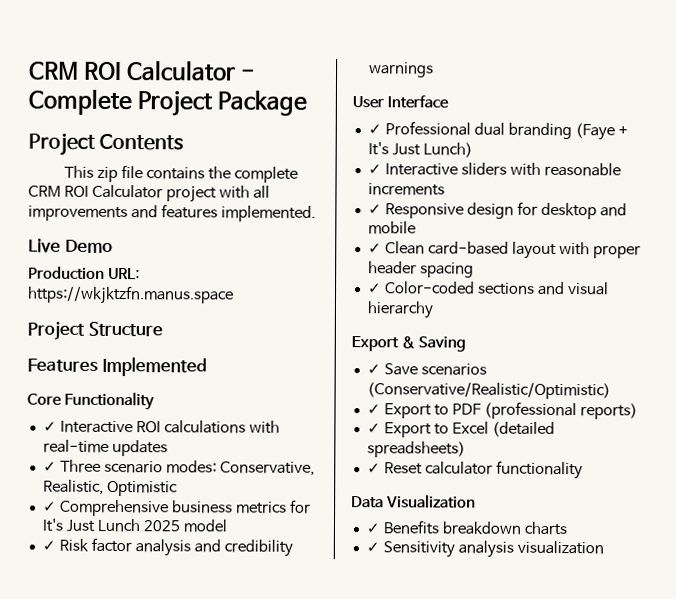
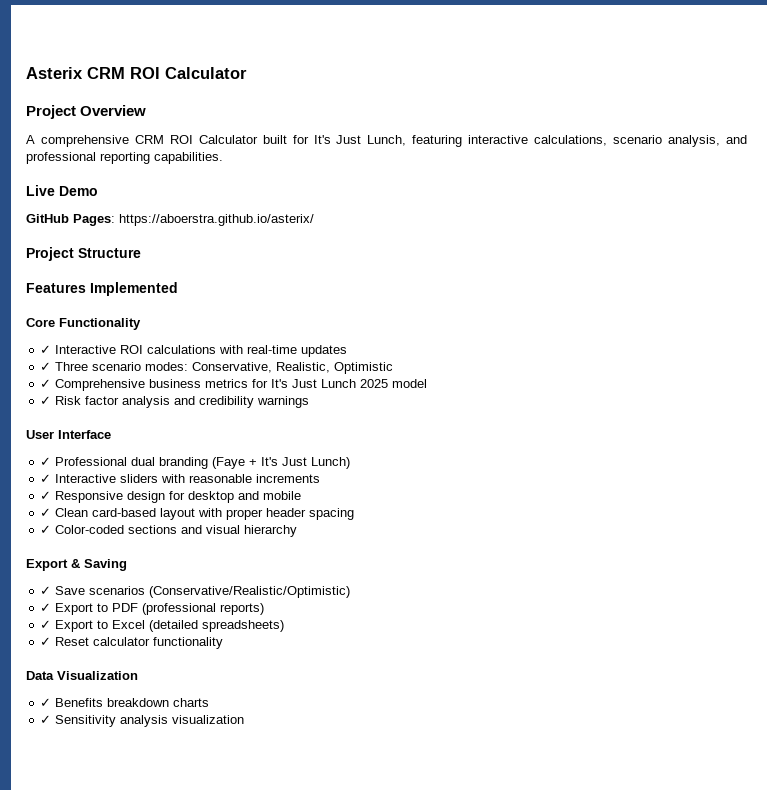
- CRM ROI Calculator - Complete Project Package
- Project Contents
- This zip file contains the complete CRM ROI Calculator project with all improvements and features implemented.
+ Asterix CRM ROI Calculator
+ Project Overview
+ A comprehensive CRM ROI Calculator built for It's Just Lunch, featuring interactive calculations, scenario analysis, and professional reporting capabilities.
- Production URL: https://wkjktzfn.manus.space
+ GitHub Pages: https://aboerstra.github.io/asterix/

